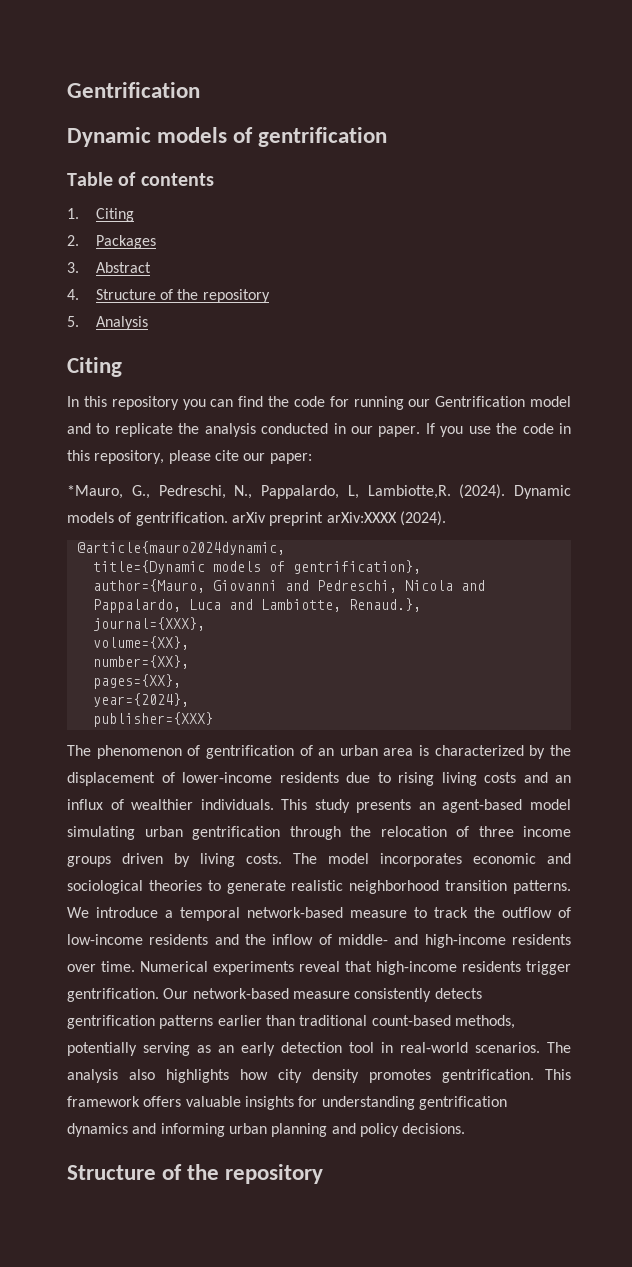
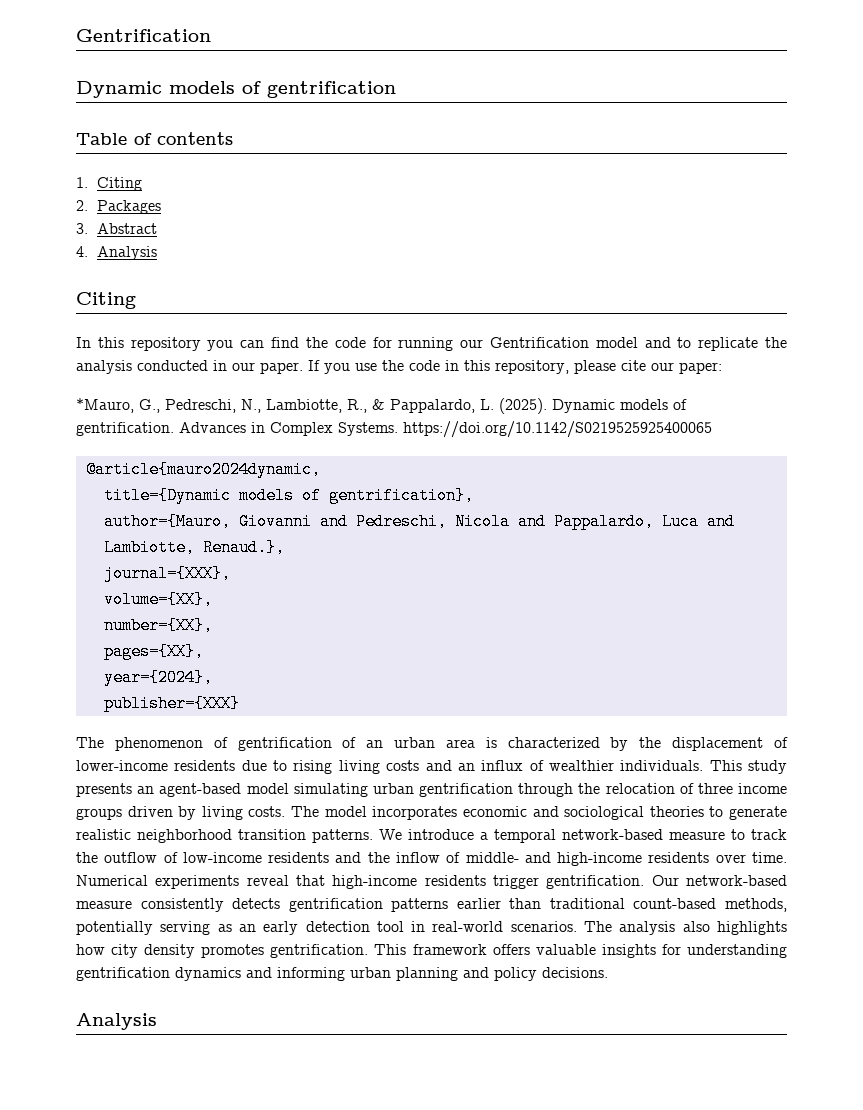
- 4. Structure of the repository
- 5. Analysis
+ 4. Analysis
- *Mauro, G., Pedreschi, N., Pappalardo, L, Lambiotte,R. (2024). Dynamic models of gentrification. arXiv preprint arXiv:XXXX (2024).
+ *Mauro, G., Pedreschi, N., Lambiotte, R., & Pappalardo, L. (2025). Dynamic models of gentrification. Advances in Complex Systems. https://doi.org/10.1142/S0219525925400065
  This framework offers valuable insights for understanding gentrification dynamics and informing urban planning and policy decisions.
- Structure of the repository
+ Analysis

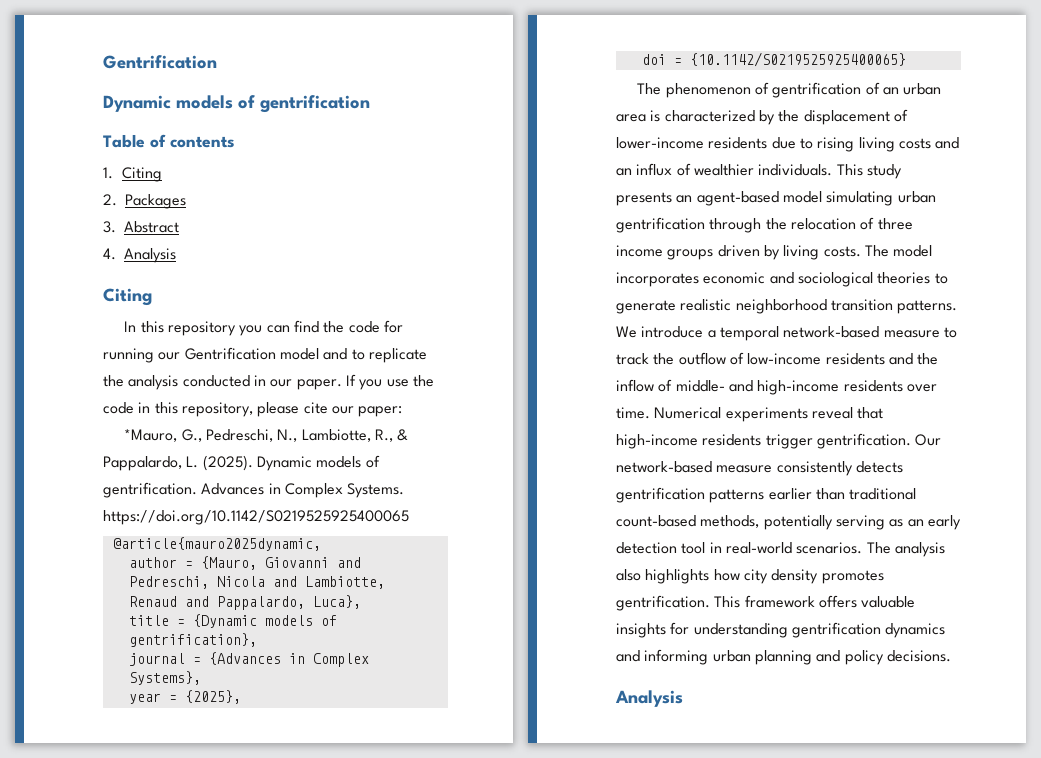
- @article{mauro2024dynamic,
- title={Dynamic models of gentrification},
- author={Mauro, Giovanni and Pedreschi, Nicola and Pappalardo, Luca and Lambiotte, Renaud.},
- journal={XXX},
- volume={XX},
- number={XX},
- pages={XX},
- year={2024},
- publisher={XXX}
+ @article{mauro2025dynamic,
+ author = {Mauro, Giovanni and Pedreschi, Nicola and Lambiotte, Renaud and Pappalardo, Luca},
+ title = {Dynamic models of gentrification},
+ journal = {Advances in Complex Systems},
+ year = {2025},
+ doi = {10.1142/S0219525925400065}

